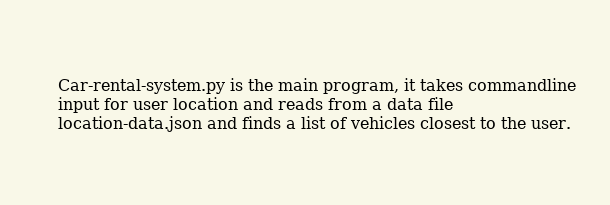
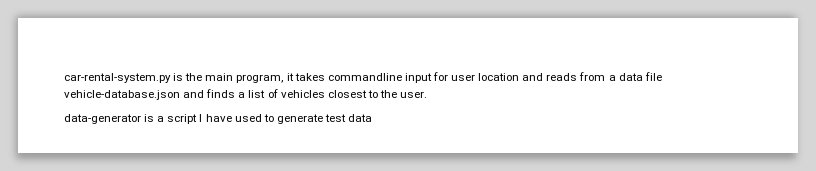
- Car-rental-system.py is the main program, it takes commandline input for user location and reads from a data file location-data.json and finds a list of vehicles closest to the user.
+ car-rental-system.py is the main program, it takes commandline input for user location and reads from a data file vehicle-database.json and finds a list of vehicles closest to the user.
+ data-generator is a script I have used to generate test data

